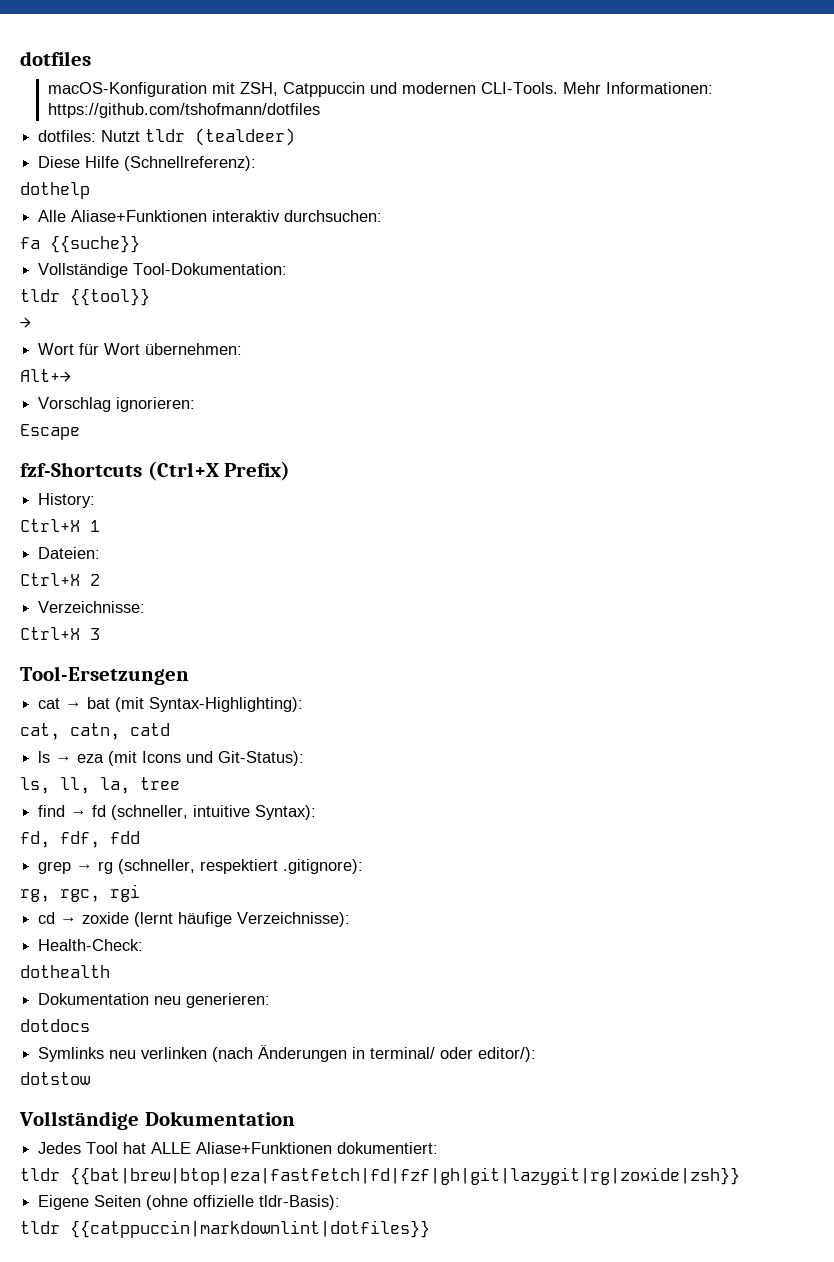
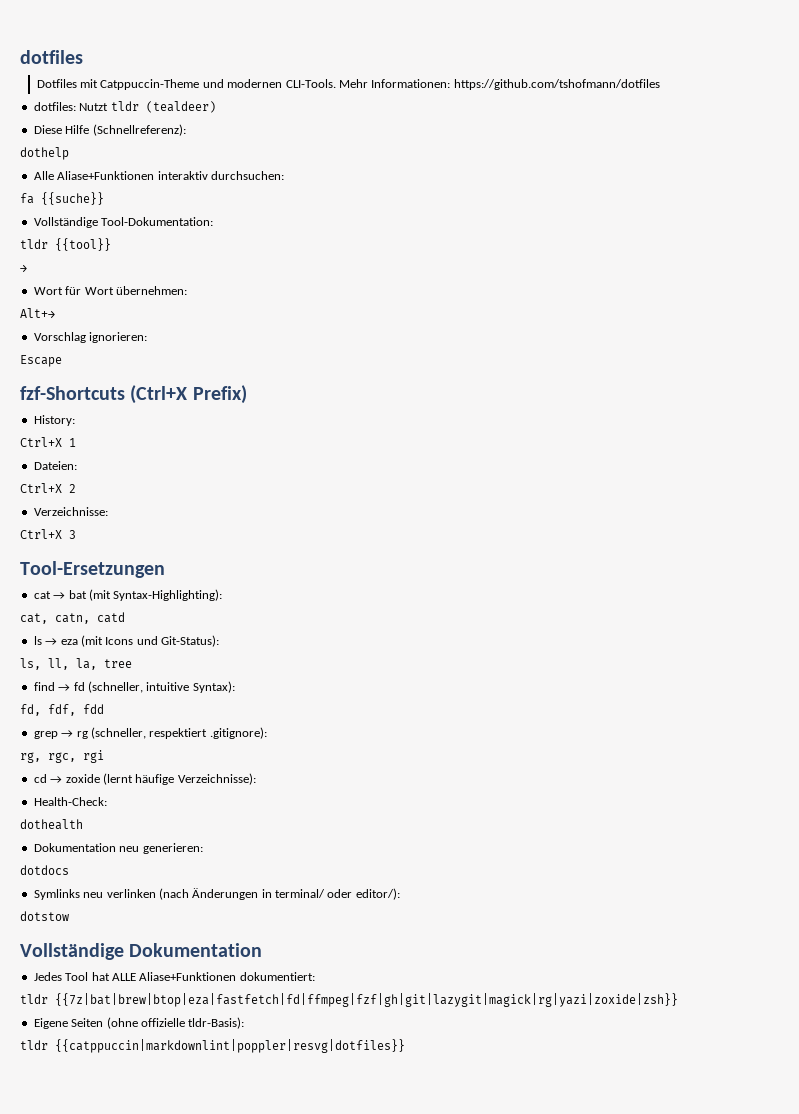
- macOS-Konfiguration mit ZSH, Catppuccin und modernen CLI-Tools.
+ Dotfiles mit Catppuccin-Theme und modernen CLI-Tools.
- tldr {{bat|brew|btop|eza|fastfetch|fd|fzf|gh|git|lazygit|rg|zoxide|zsh}}
+ tldr {{7z|bat|brew|btop|eza|fastfetch|fd|ffmpeg|fzf|gh|git|lazygit|magick|rg|yazi|zoxide|zsh}}
- tldr {{catppuccin|markdownlint|dotfiles}}
+ tldr {{catppuccin|markdownlint|poppler|resvg|dotfiles}}

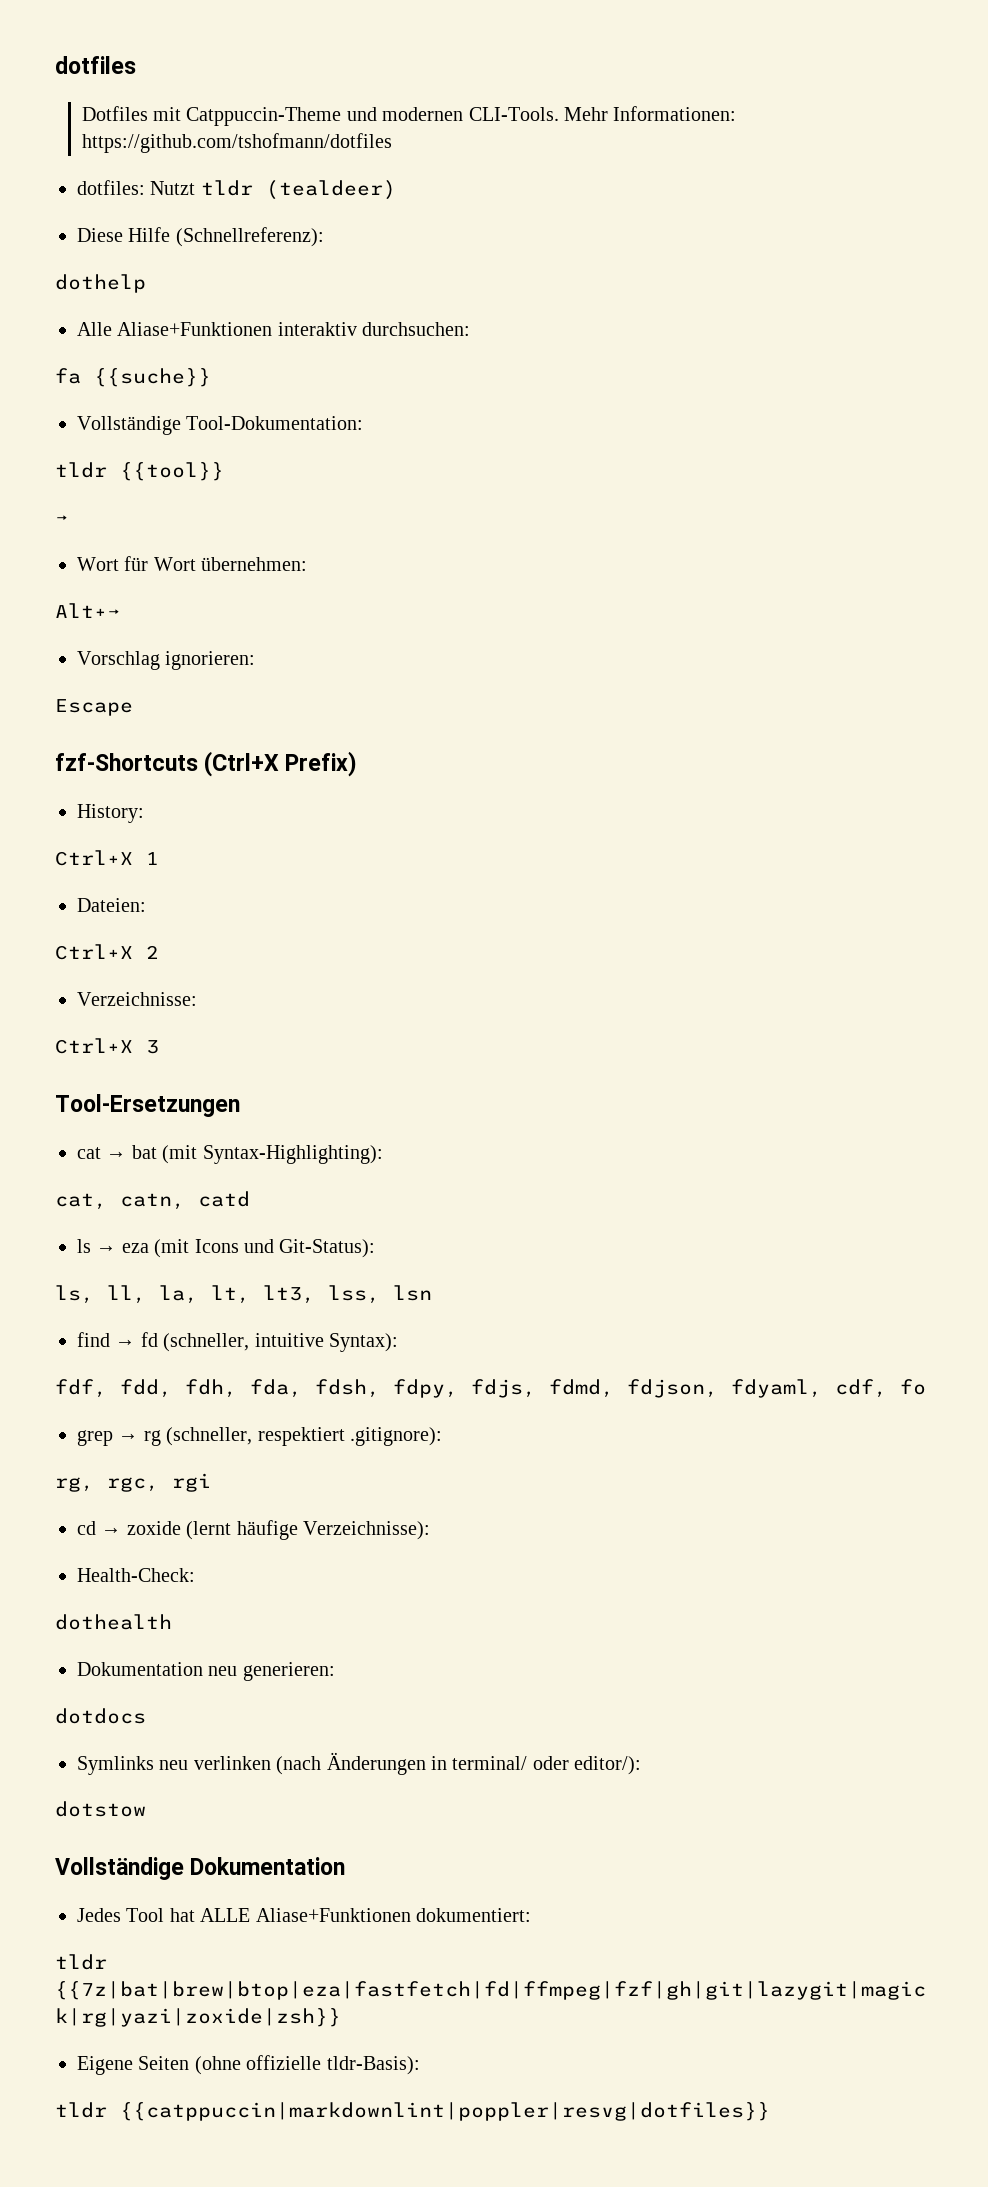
- ls, ll, la, tree
+ ls, ll, la, lt, lt3, lss, lsn
- fd, fdf, fdd
+ fdf, fdd, fdh, fda, fdsh, fdpy, fdjs, fdmd, fdjson, fdyaml, cdf, fo

